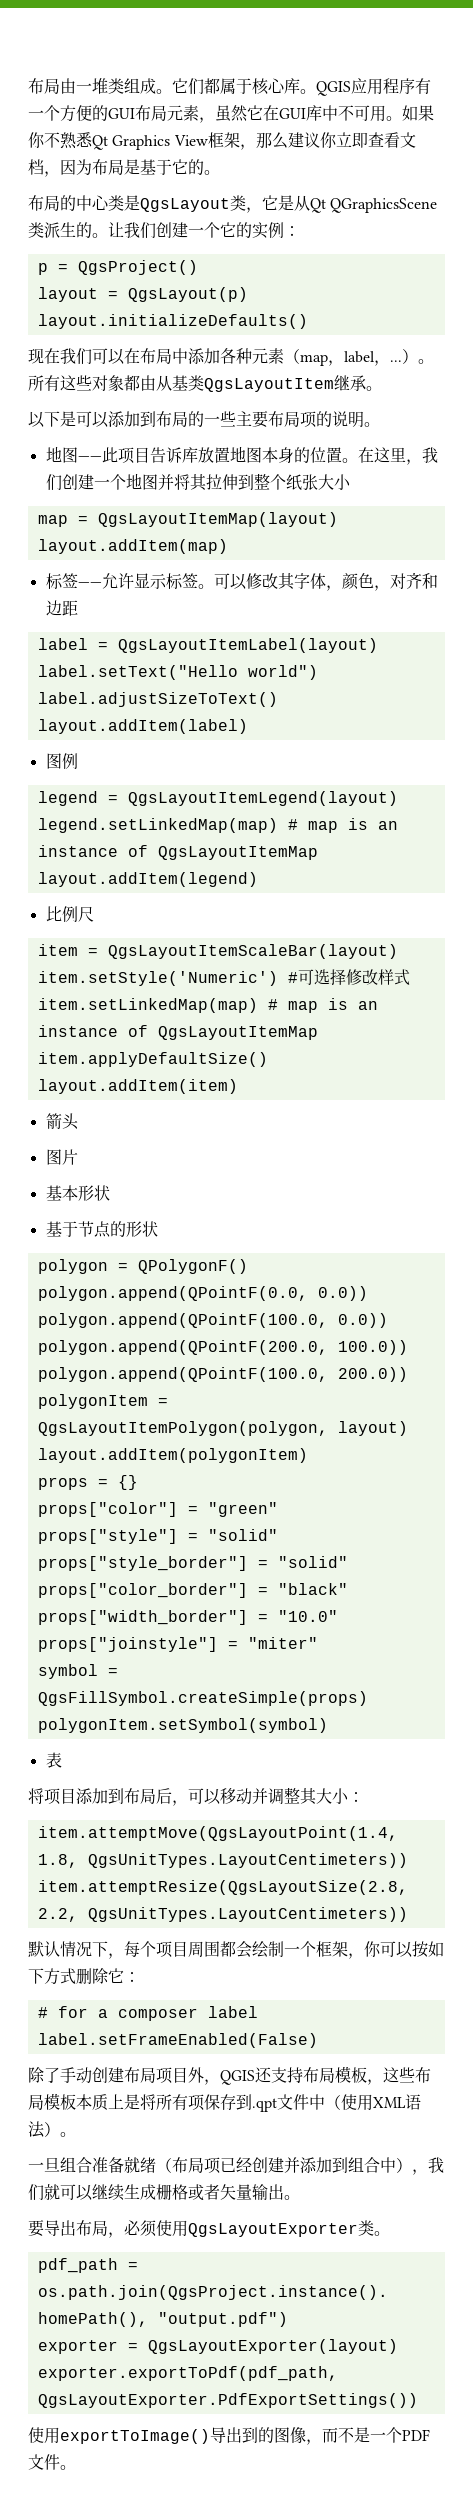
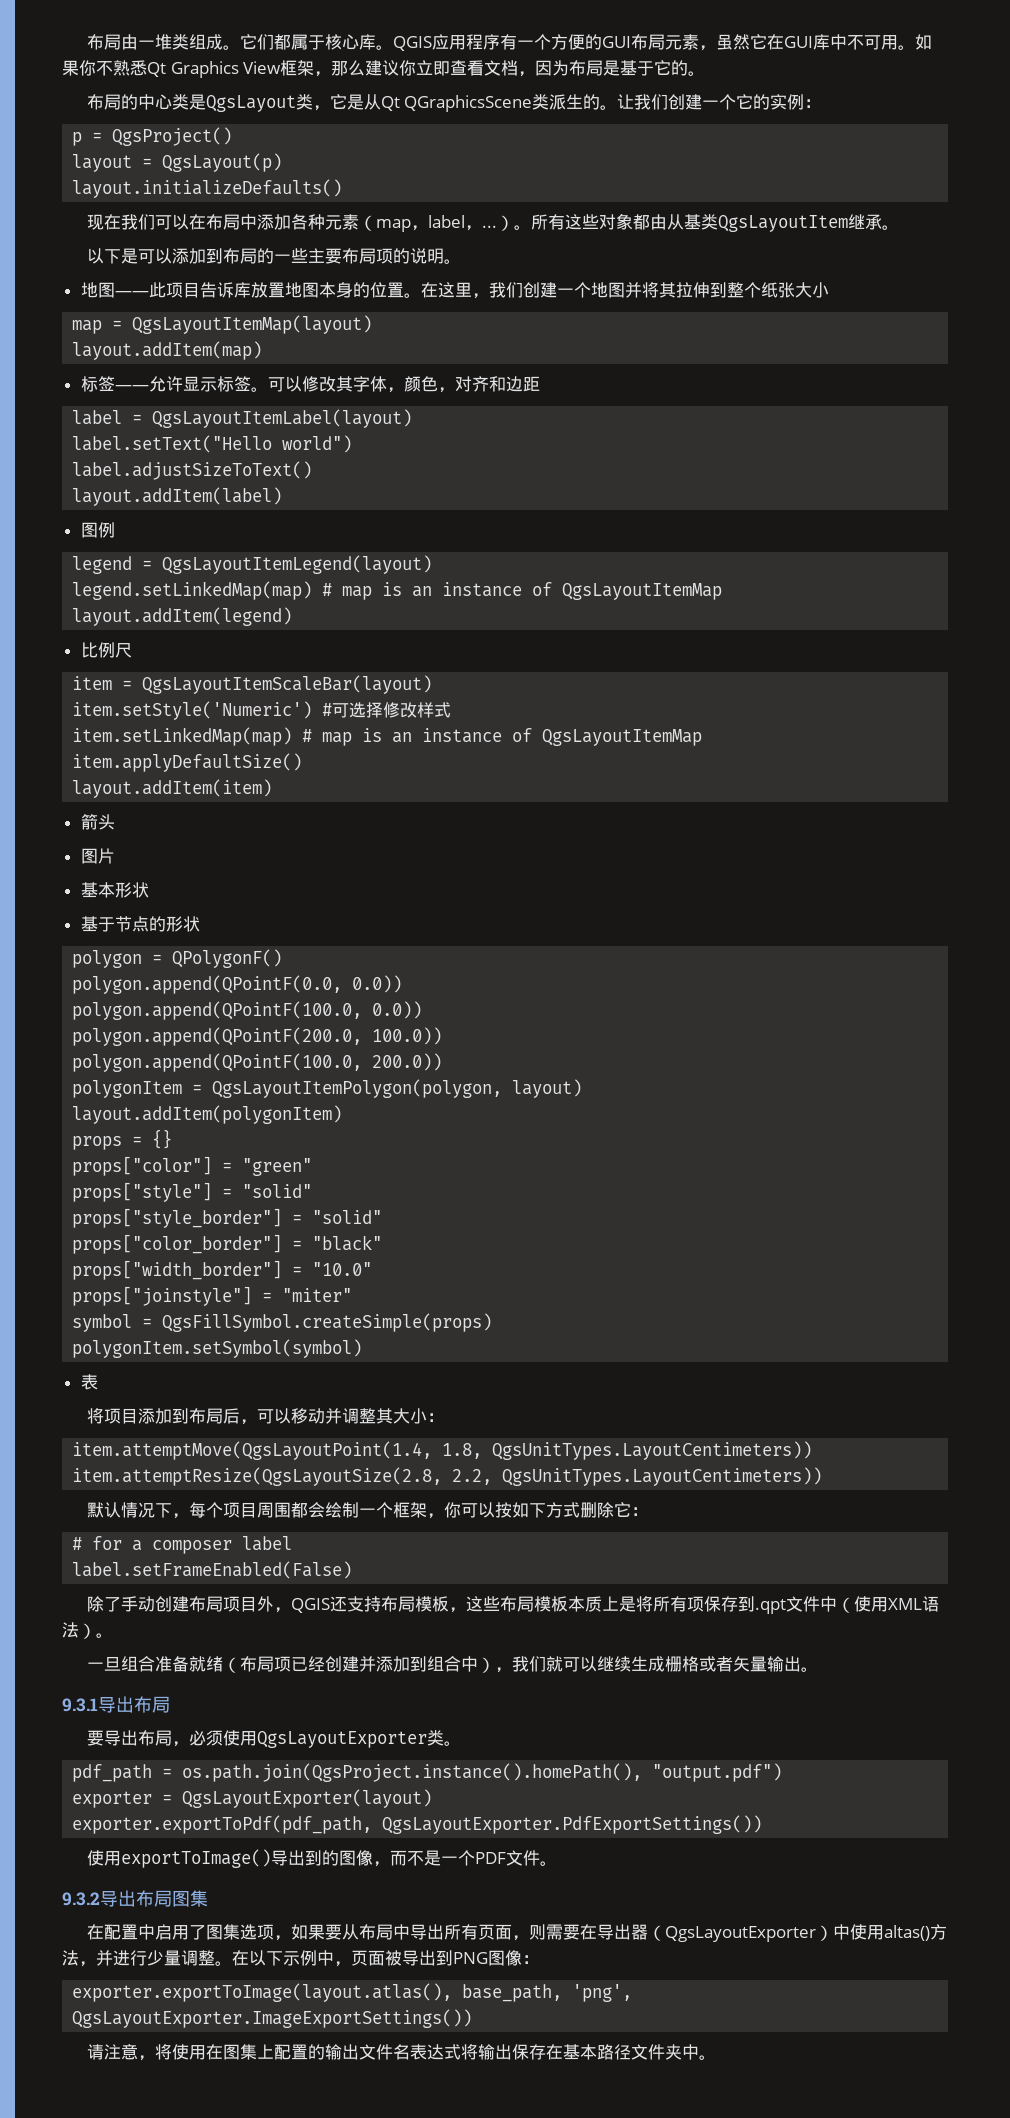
+ 9.3.1导出布局
+ 9.3.2导出布局图集
+ 在配置中启用了图集选项，如果要从布局中导出所有页面，则需要在导出器（QgsLayoutExporter）中使用altas()方法，并进行少量调整。在以下示例中，页面被导出到PNG图像：
+ exporter.exportToImage(layout.atlas(), base_path, 'png', QgsLayoutExporter.ImageExportSettings())
+ 请注意，将使用在图集上配置的输出文件名表达式将输出保存在基本路径文件夹中。

